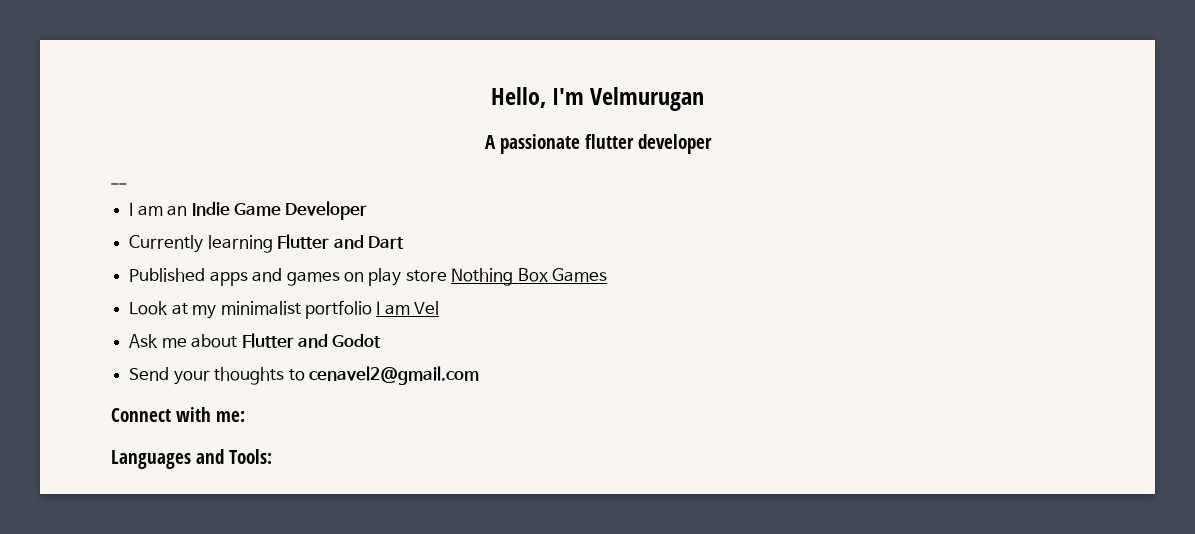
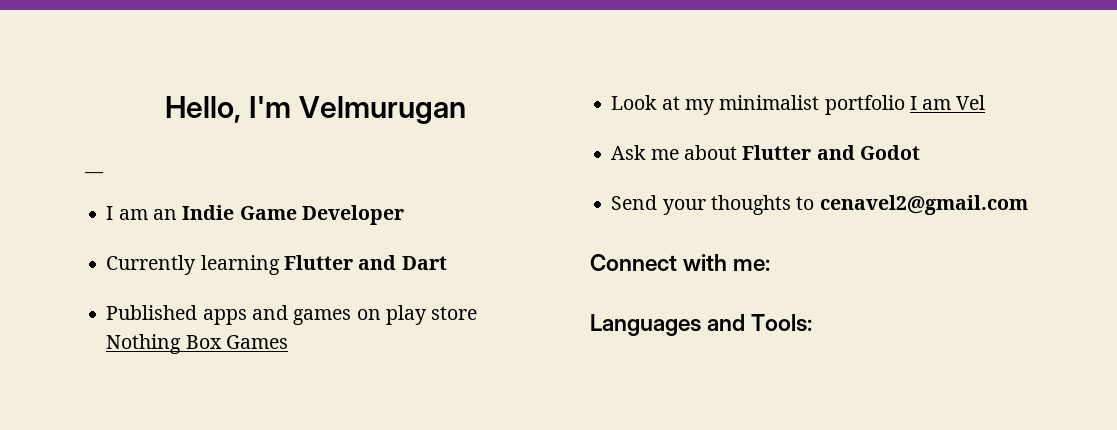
- A passionate flutter developer

